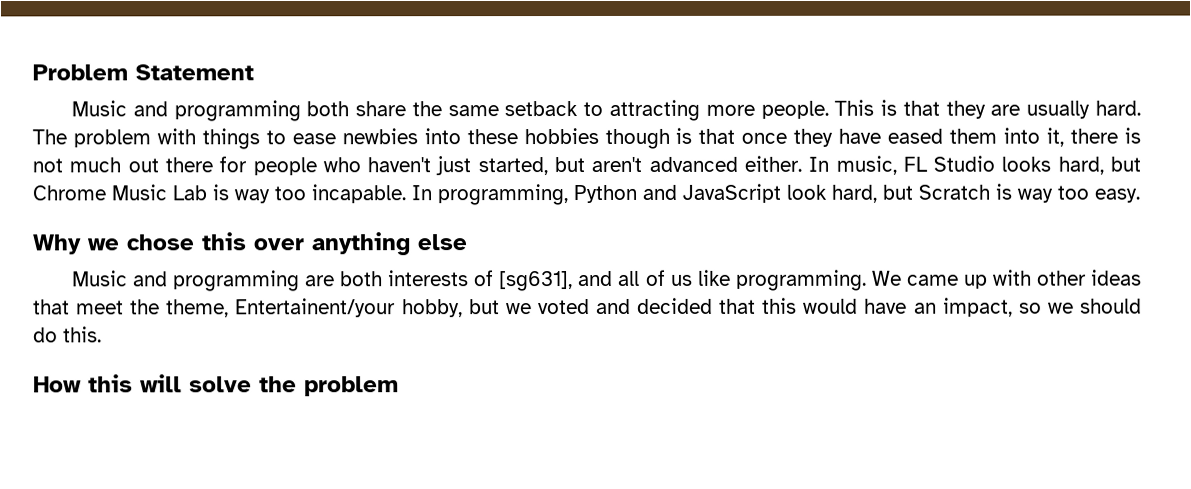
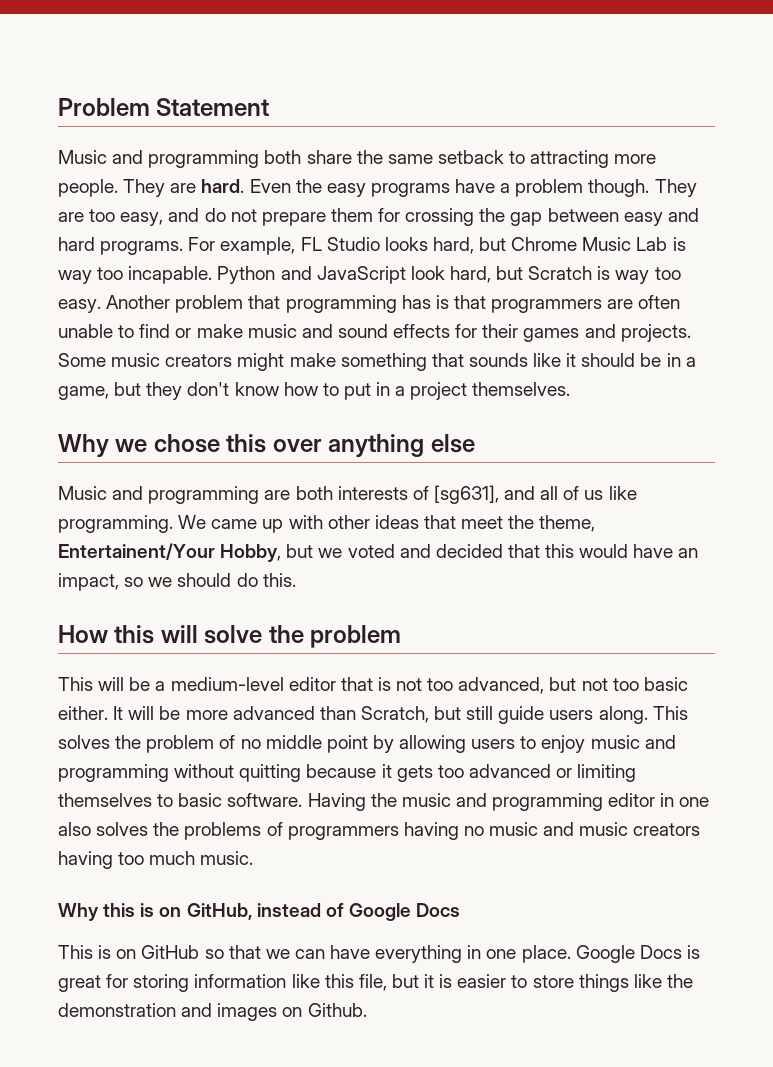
- This is that they are usually hard. The problem with things to ease newbies into these hobbies though is that once they have eased them into it, there is not much out there for people who haven't just started, but aren't advanced either. In music, FL Studio looks hard, but Chrome Music Lab is way too incapable.
+ They are hard. Even the easy programs have a problem though. They are too easy, and do not prepare them for crossing the gap between easy and hard programs. For example, FL Studio looks hard, but Chrome Music Lab is way too incapable.
- In programming, Python and JavaScript look hard, but Scratch is way too easy.
+ Python and JavaScript look hard, but Scratch is way too easy. Another problem that programming has is that programmers are often unable to find or make music and sound effects for their games and projects. Some music creators might make something that sounds like it should be in a game, but they don't know how to put in a project themselves.
- We came up with other ideas that meet the theme, Entertainent/your hobby, but we voted and decided that this would have an impact, so we should do this.
+ We came up with other ideas that meet the theme, Entertainent/Your Hobby, but we voted and decided that this would have an impact, so we should do this.
+ This will be a medium-level editor that is not too advanced, but not too basic either. It will be more advanced than Scratch, but still guide users along. This solves the problem of no middle point by allowing users to enjoy music and programming without quitting because it gets too advanced or limiting themselves to basic software. Having the music and programming editor in one also solves the problems of programmers having no music and music creators having too much music.
+ Why this is on GitHub, instead of Google Docs
+ This is on GitHub so that we can have everything in one place. Google Docs is great for storing information like this file, but it is easier to store things like the demonstration and images on Github.

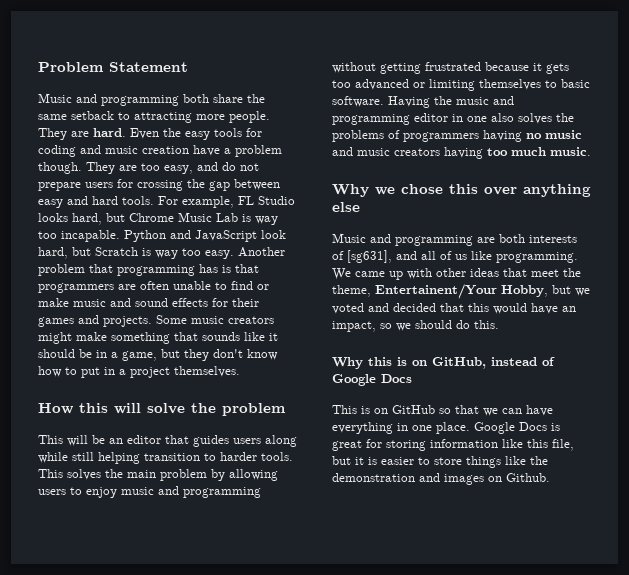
- Even the easy programs have a problem though.
+ Even the easy tools for coding and music creation have a problem though.
- They are too easy, and do not prepare them for crossing the gap between easy and hard programs.
+ They are too easy, and do not prepare users for crossing the gap between easy and hard tools.
+ How this will solve the problem
+ This will be an editor that guides users along while still helping transition to harder tools. This solves the main problem by allowing users to enjoy music and programming without getting frustrated because it gets too advanced or limiting themselves to basic software. Having the music and programming editor in one also solves the problems of programmers having no music and music creators having too much music.
- How this will solve the problem
- This will be a medium-level editor that is not too advanced, but not too basic either. It will be more advanced than Scratch, but still guide users along. This solves the problem of no middle point by allowing users to enjoy music and programming without quitting because it gets too advanced or limiting themselves to basic software. Having the music and programming editor in one also solves the problems of programmers having no music and music creators having too much music.

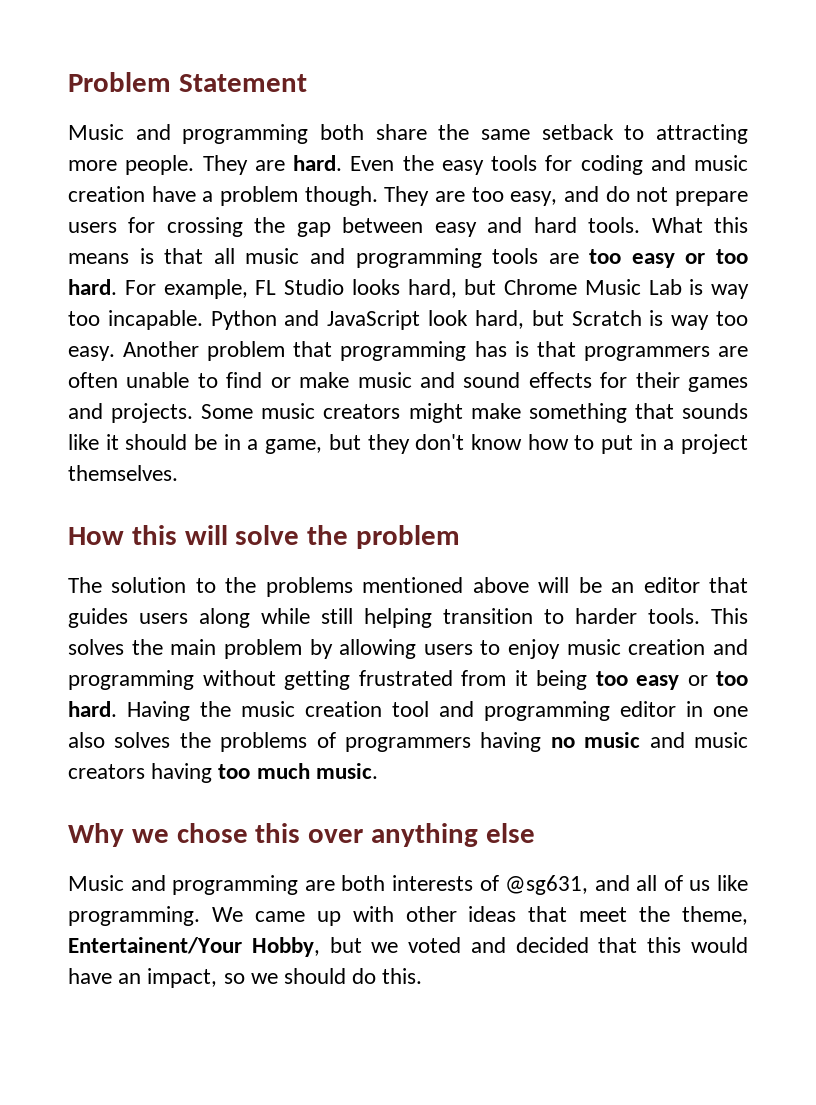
+ What this means is that all music and programming tools are too easy or too hard.
- This will be an editor that guides users along while still helping transition to harder tools.
+ The solution to the problems mentioned above will be an editor that guides users along while still helping transition to harder tools.
- This solves the main problem by allowing users to enjoy music and programming without getting frustrated because it gets too advanced or limiting themselves to basic software.
+ This solves the main problem by allowing users to enjoy music creation and programming without getting frustrated from it being too easy or too hard.
- Having the music and programming editor in one also solves the problems of programmers having no music and music creators having too much music.
+ Having the music creation tool and programming editor in one also solves the problems of programmers having no music and music creators having too much music.
- Music and programming are both interests of [sg631], and all of us like programming.
+ Music and programming are both interests of @sg631, and all of us like programming.
- Why this is on GitHub, instead of Google Docs
- This is on GitHub so that we can have everything in one place. Google Docs is great for storing information like this file, but it is easier to store things like the demonstration and images on Github.

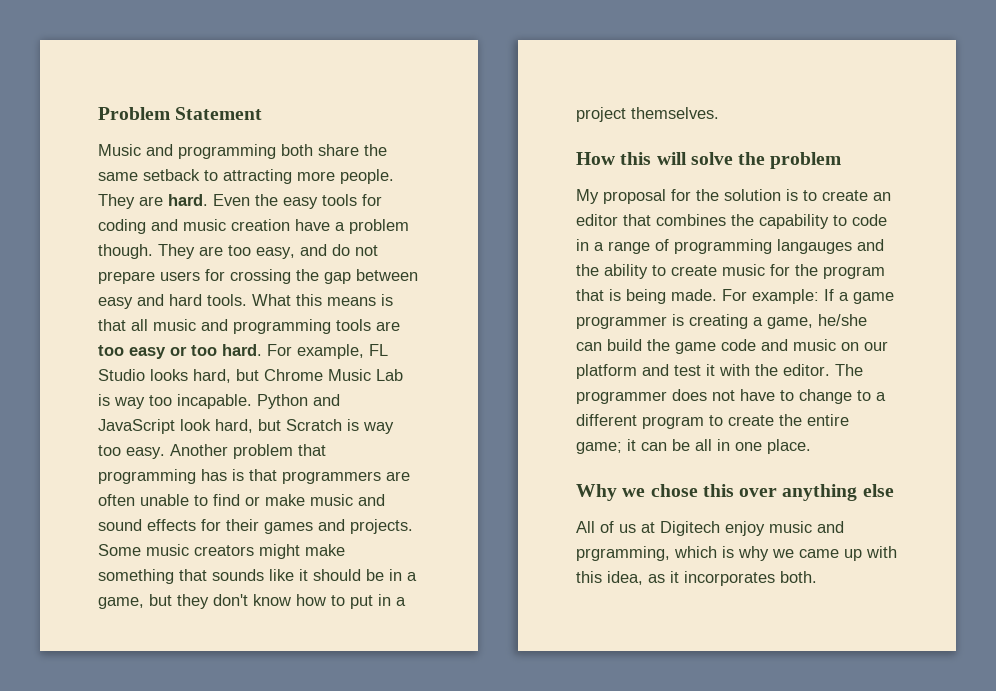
- The solution to the problems mentioned above will be an editor that guides users along while still helping transition to harder tools. This solves the main problem by allowing users to enjoy music creation and programming without getting frustrated from it being too easy or too hard. Having the music creation tool and programming editor in one also solves the problems of programmers having no music and music creators having too much music.
+ My proposal for the solution is to create an editor that combines the capability to code in a range of programming langauges and the ability to create music for the program that is being made. For example: If a game programmer is creating a game, he/she can build the game code and music on our platform and test it with the editor. The programmer does not have to change to a different program to create the entire game; it can be all in one place.
- Music and programming are both interests of @sg631, and all of us like programming. We came up with other ideas that meet the theme, Entertainent/Your Hobby, but we voted and decided that this would have an impact, so we should do this.
+ All of us at Digitech enjoy music and prgramming, which is why we came up with this idea, as it incorporates both.

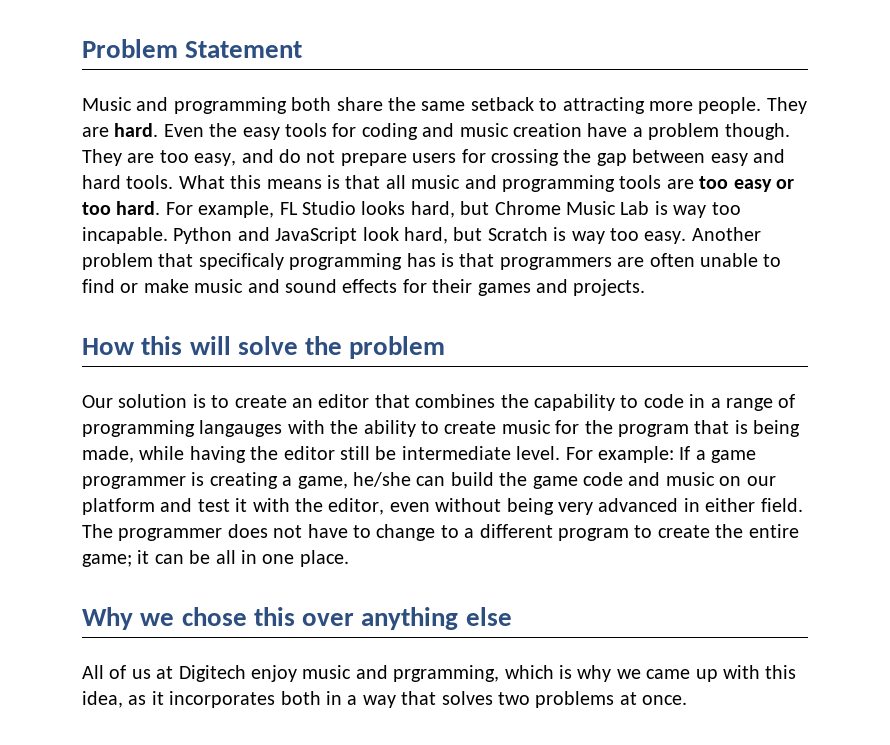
- Another problem that programming has is that programmers are often unable to find or make music and sound effects for their games and projects. Some music creators might make something that sounds like it should be in a game, but they don't know how to put in a project themselves.
+ Another problem that specificaly programming has is that programmers are often unable to find or make music and sound effects for their games and projects.
- My proposal for the solution is to create an editor that combines the capability to code in a range of programming langauges and the ability to create music for the program that is being made.
+ Our solution is to create an editor that combines the capability to code in a range of programming langauges with the ability to create music for the program that is being made, while having the editor still be intermediate level.
- For example: If a game programmer is creating a game, he/she can build the game code and music on our platform and test it with the editor.
+ For example: If a game programmer is creating a game, he/she can build the game code and music on our platform and test it with the editor, even without being very advanced in either field.
- All of us at Digitech enjoy music and prgramming, which is why we came up with this idea, as it incorporates both.
+ All of us at Digitech enjoy music and prgramming, which is why we came up with this idea, as it incorporates both in a way that solves two problems at once.

